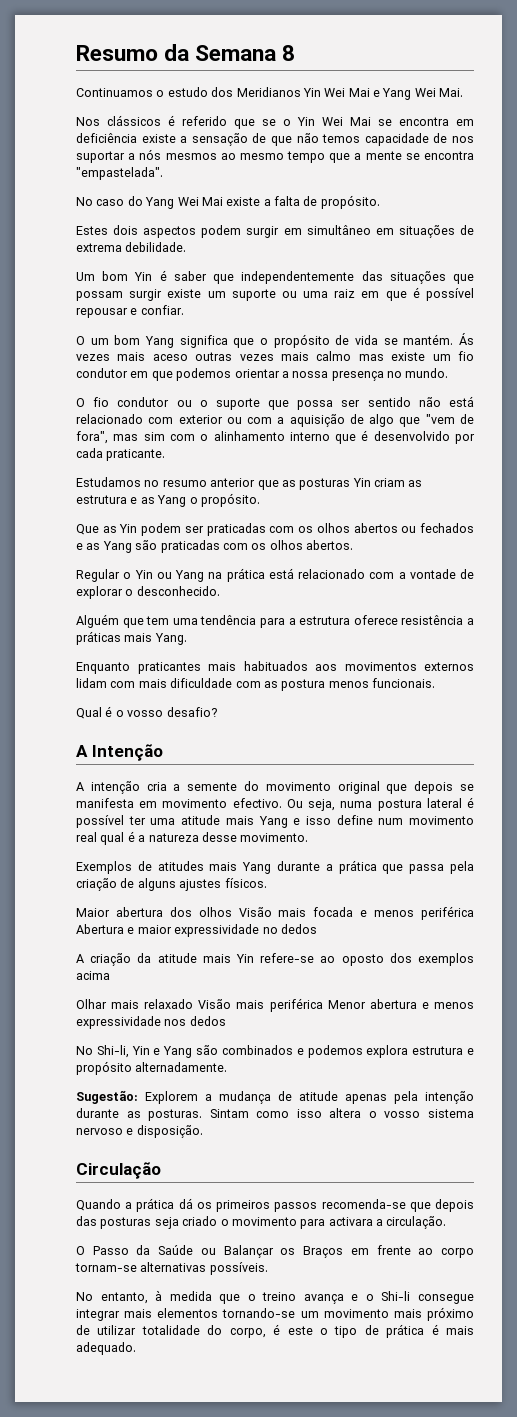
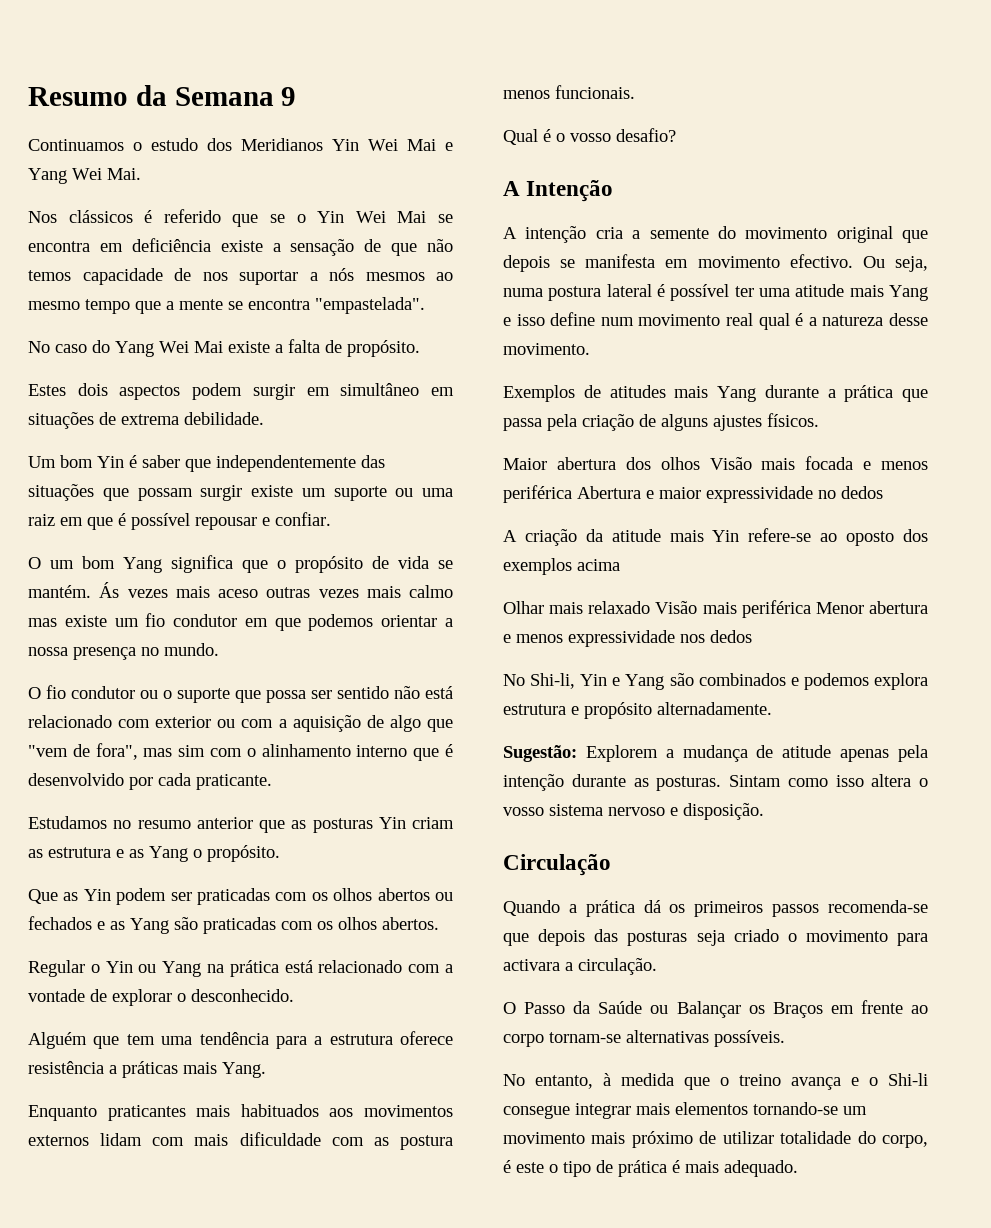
- Resumo da Semana 8
+ Resumo da Semana 9

